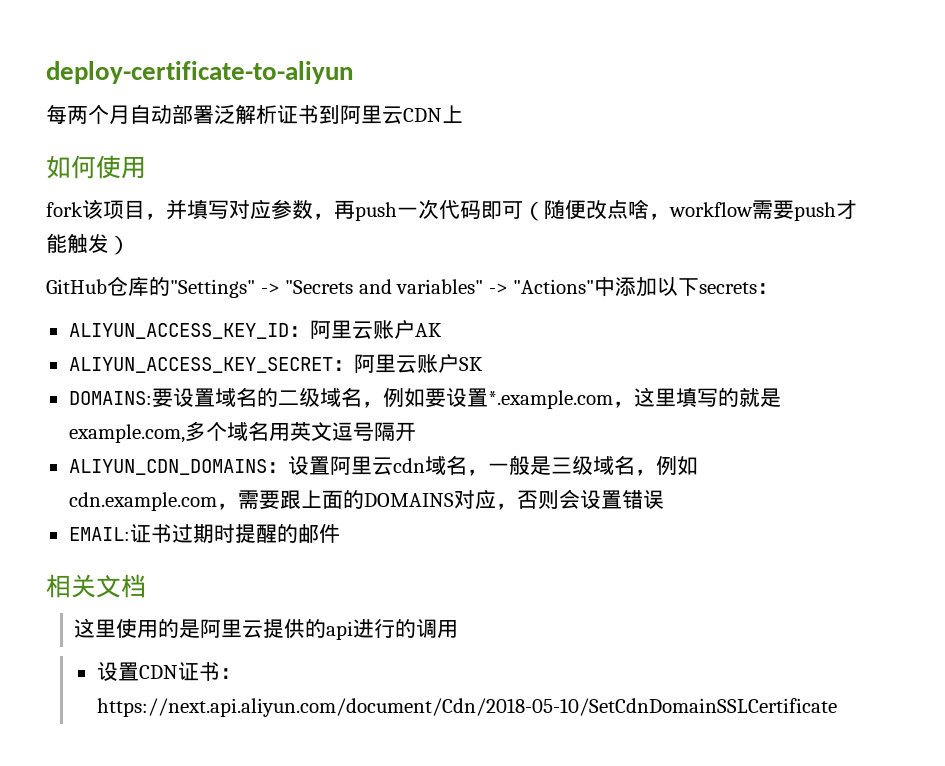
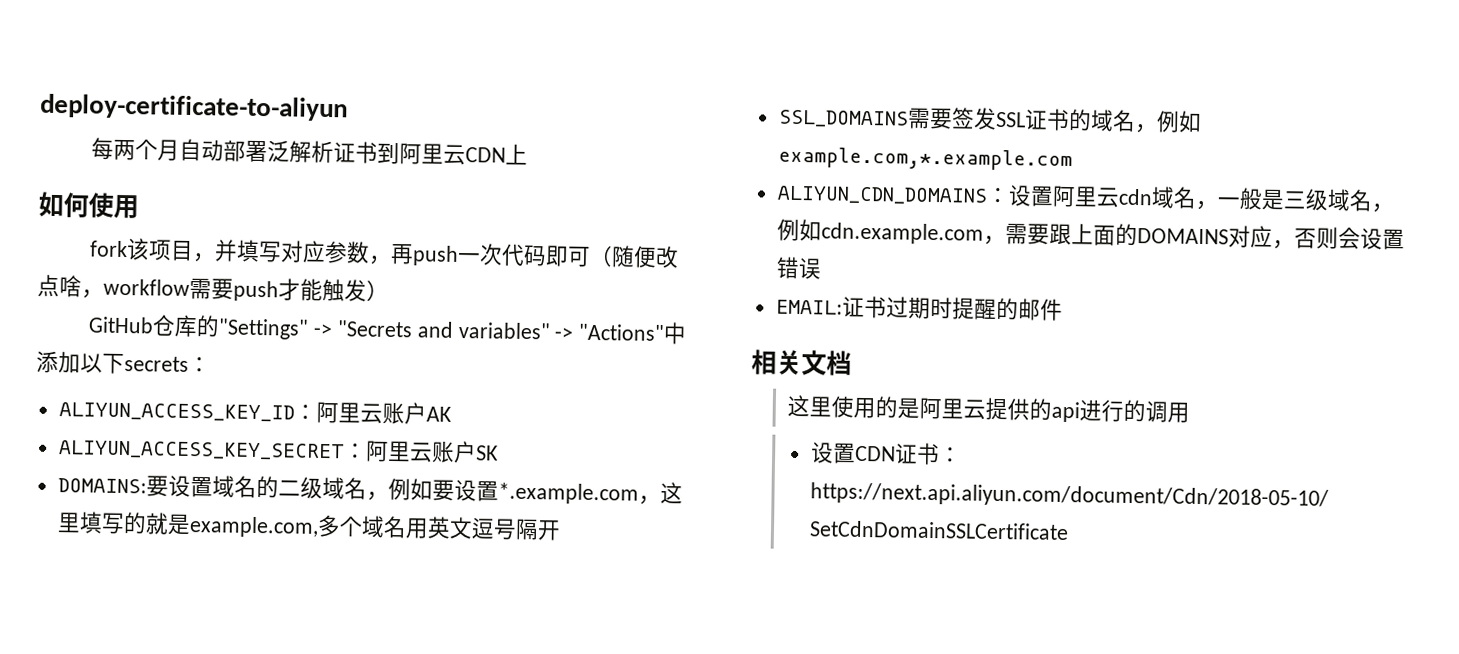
+ SSL_DOMAINS需要签发SSL证书的域名，例如example.com,*.example.com

